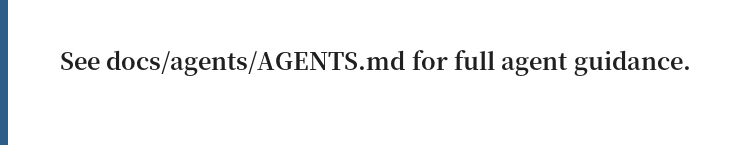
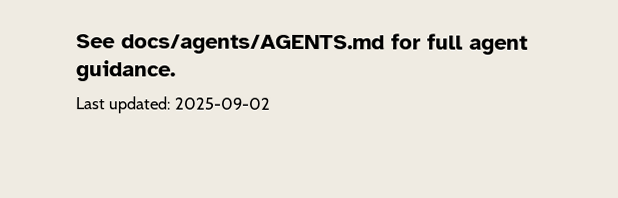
+ Last updated: 2025-09-02

